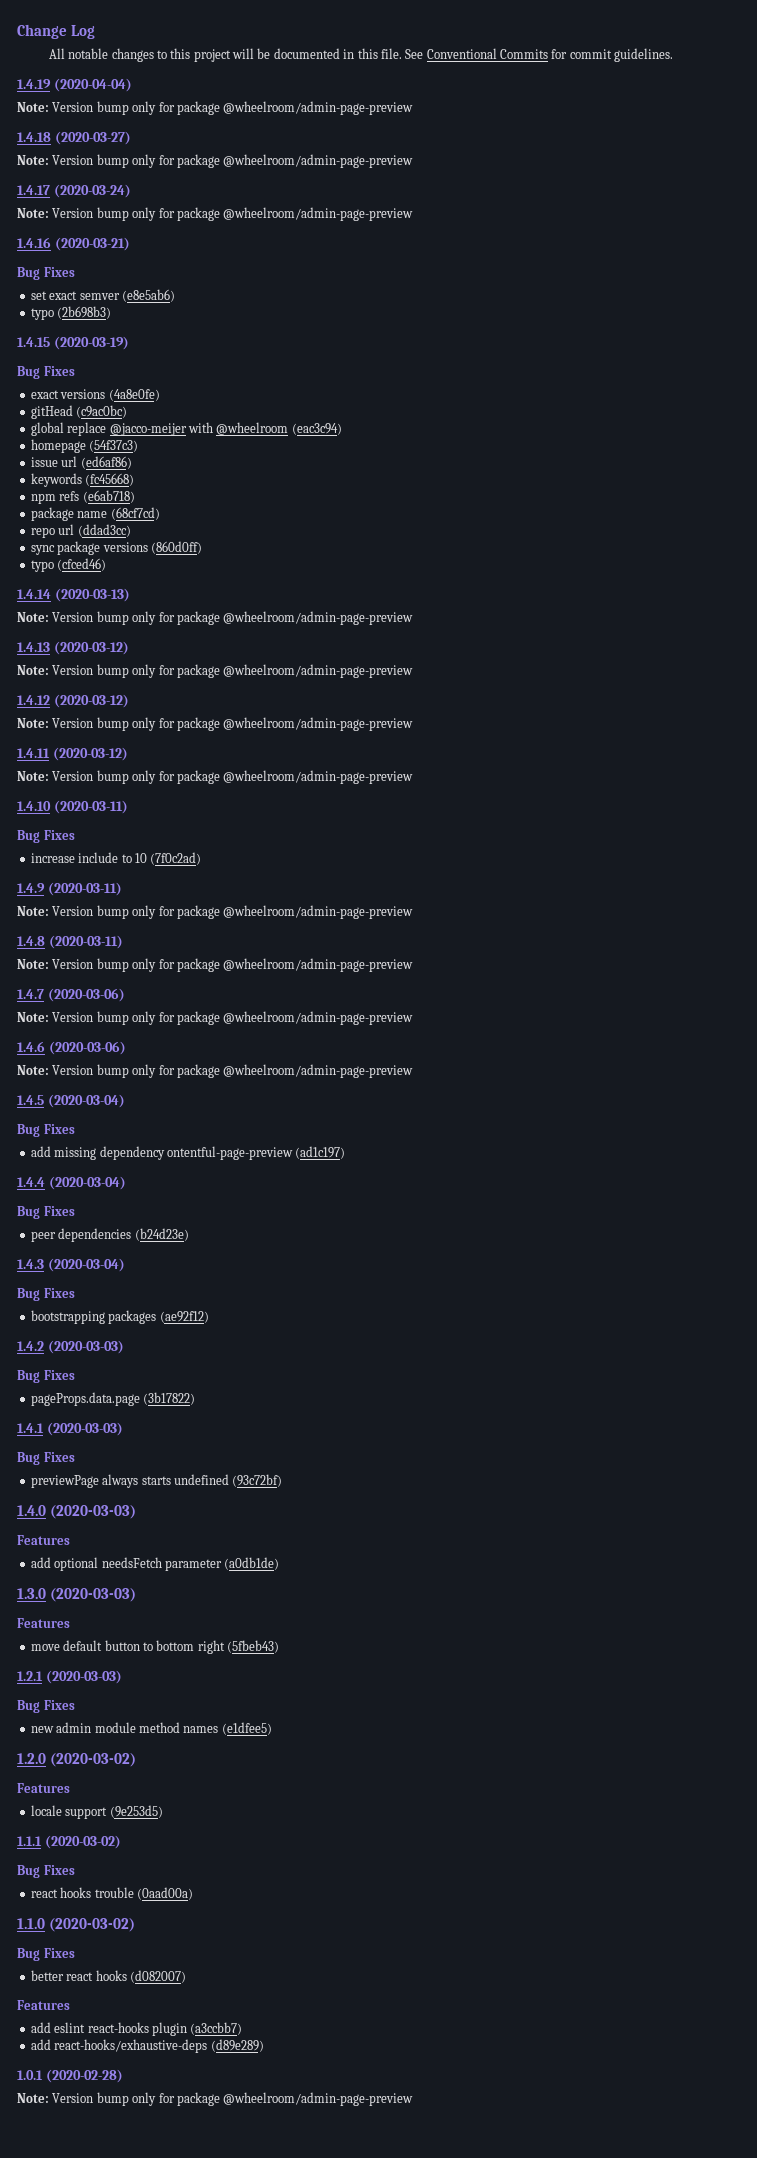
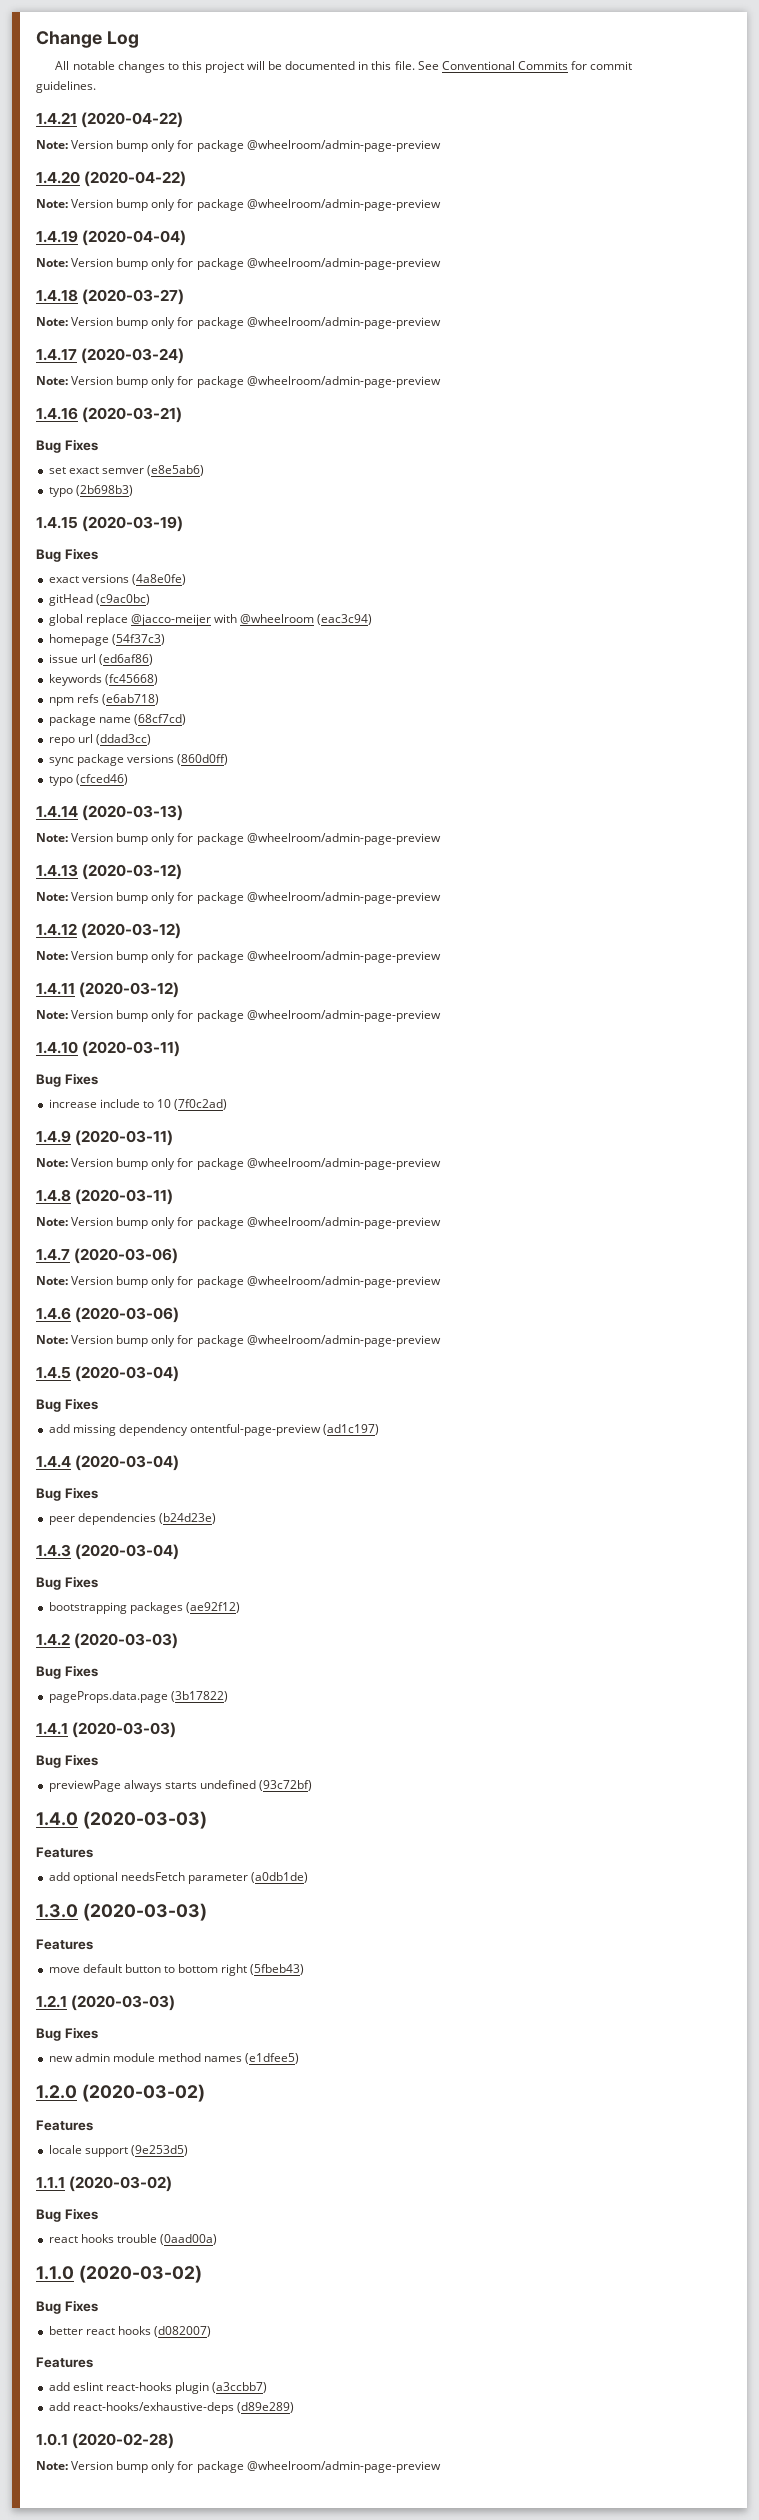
+ 1.4.21 (2020-04-22)
+ Note: Version bump only for package @wheelroom/admin-page-preview
+ 1.4.20 (2020-04-22)
+ Note: Version bump only for package @wheelroom/admin-page-preview

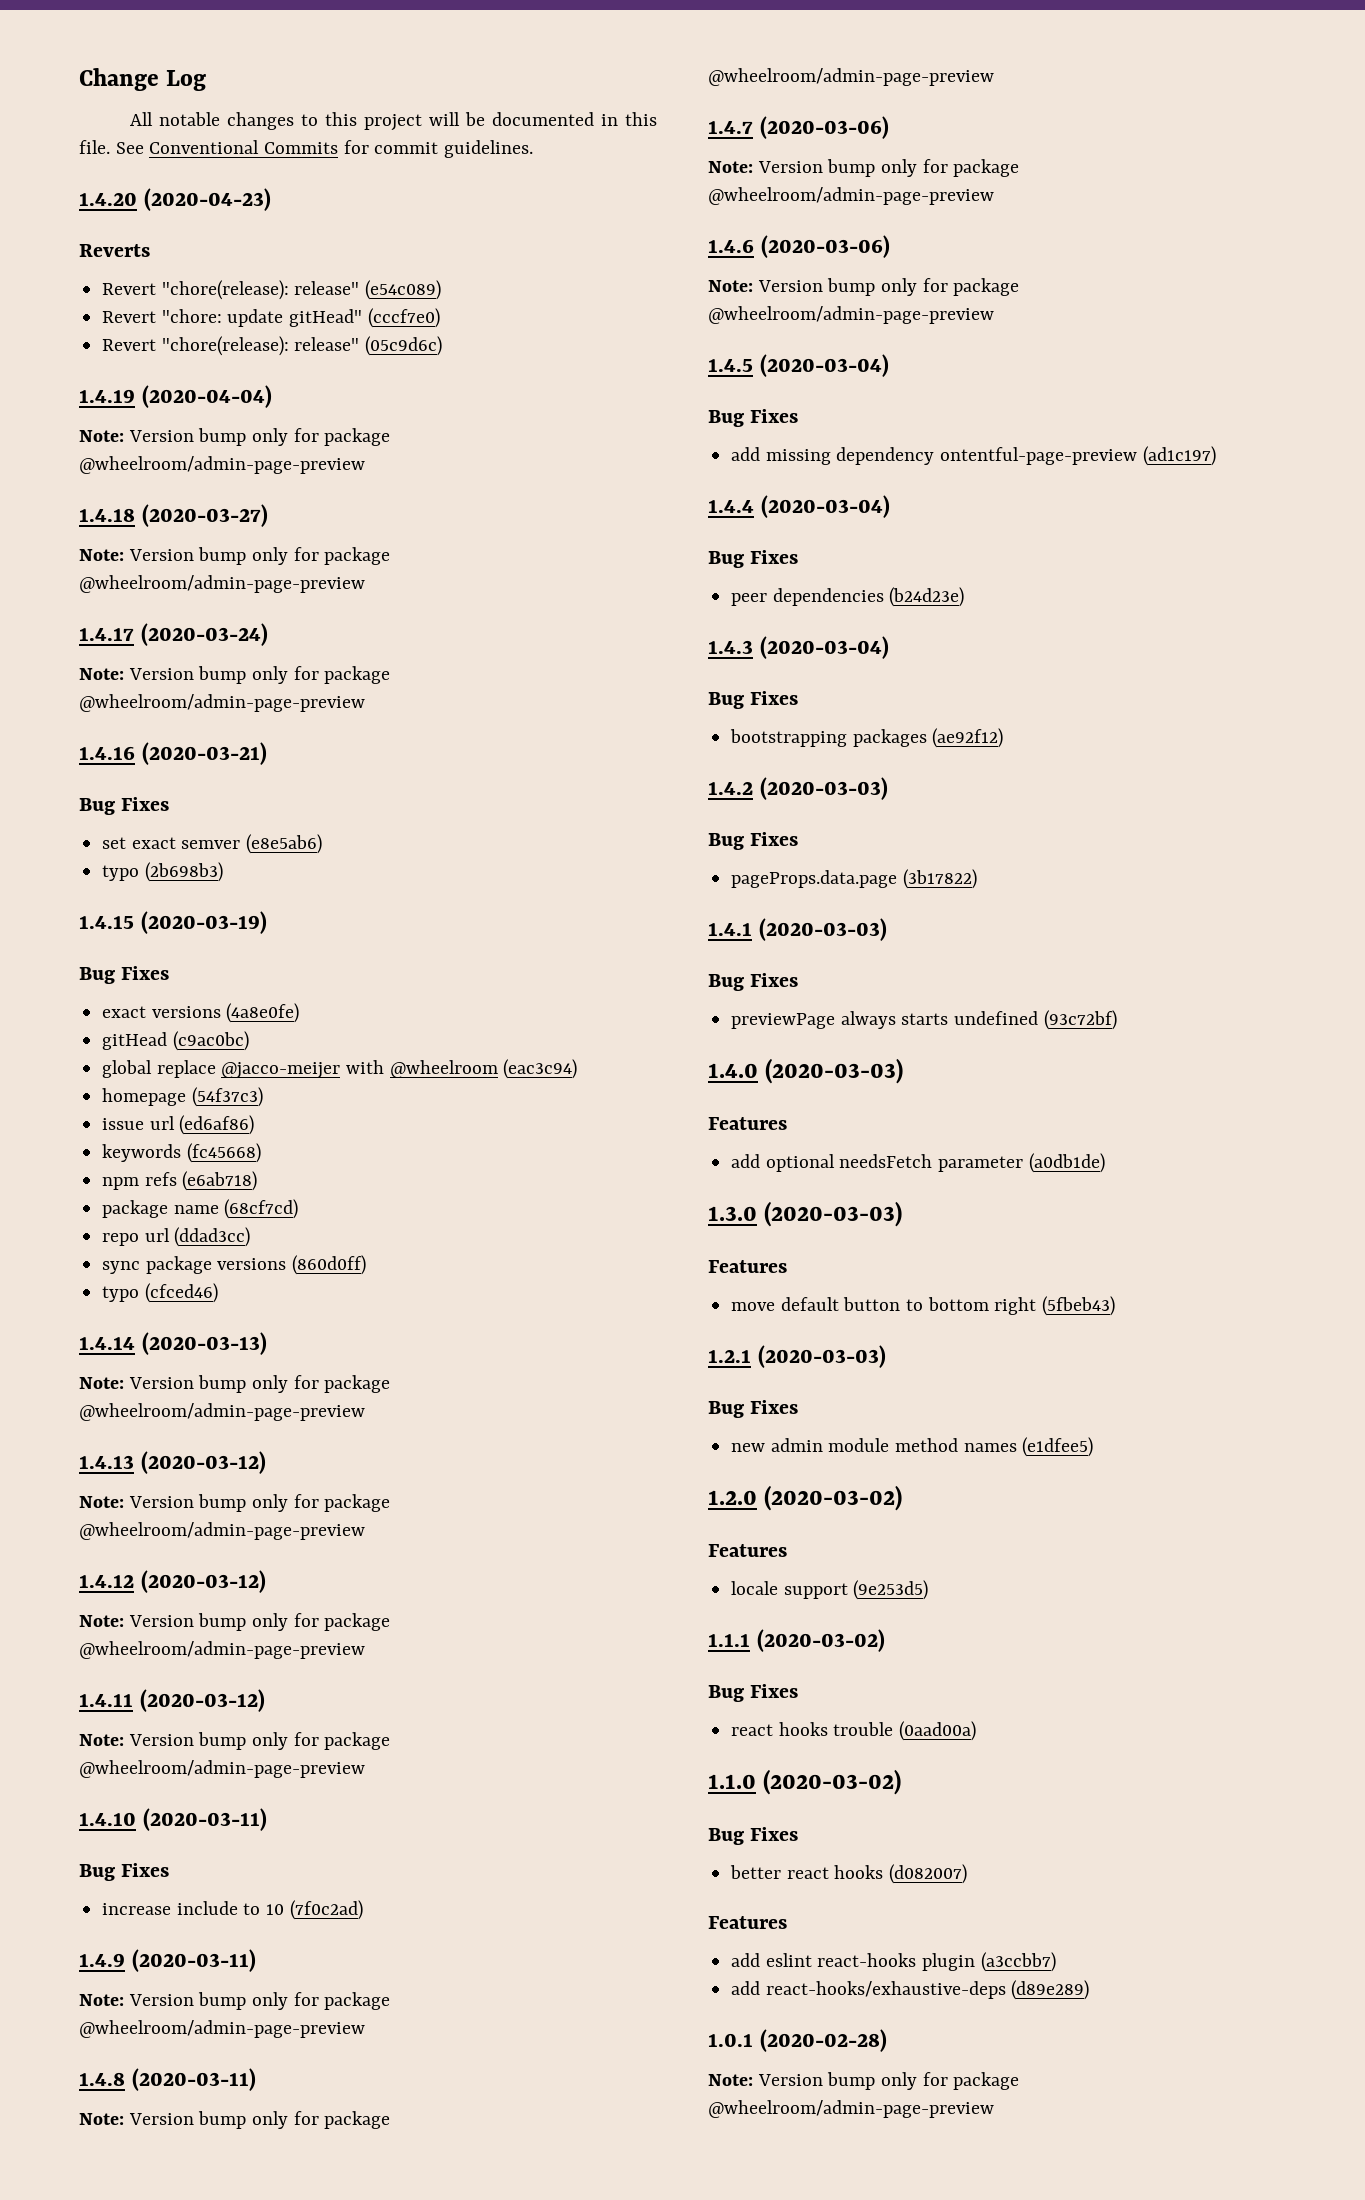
- 1.4.21 (2020-04-22)
- Note: Version bump only for package @wheelroom/admin-page-preview
- 1.4.20 (2020-04-22)
- Note: Version bump only for package @wheelroom/admin-page-preview
+ 1.4.20 (2020-04-23)
+ Reverts
+ Revert "chore(release): release" (e54c089)
+ Revert "chore: update gitHead" (cccf7e0)
+ Revert "chore(release): release" (05c9d6c)

